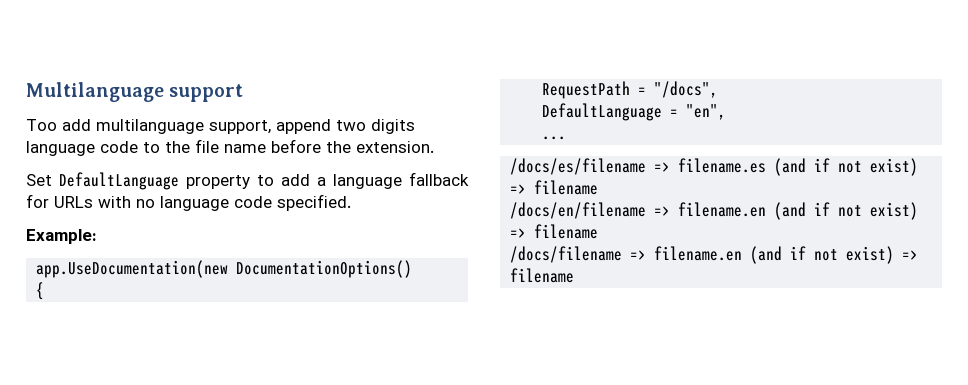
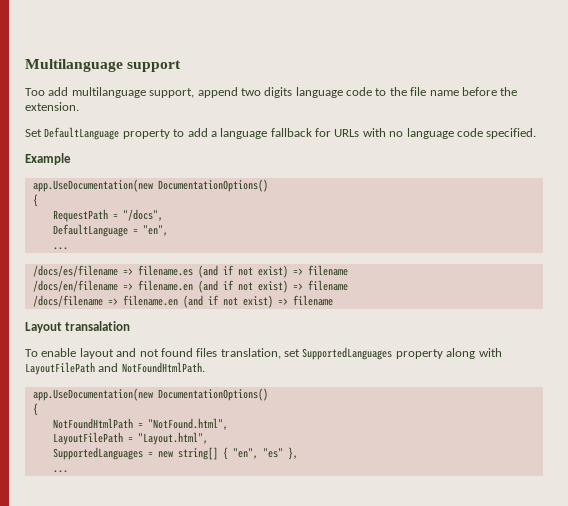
- Example:
+ Example
+ Layout transalation
+ To enable layout and not found files translation, set SupportedLanguages property along with LayoutFilePath and NotFoundHtmlPath.
+ app.UseDocumentation(new DocumentationOptions()
+ {
+ NotFoundHtmlPath = "NotFound.html",
+ LayoutFilePath = "Layout.html",
+ SupportedLanguages = new string[] { "en", "es" },
+ ...

